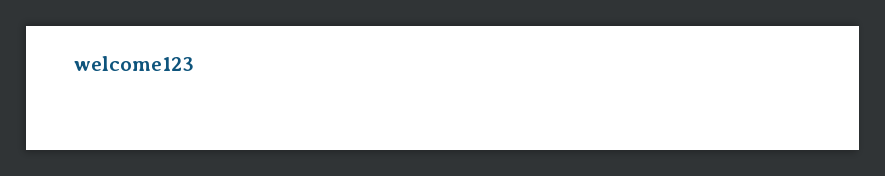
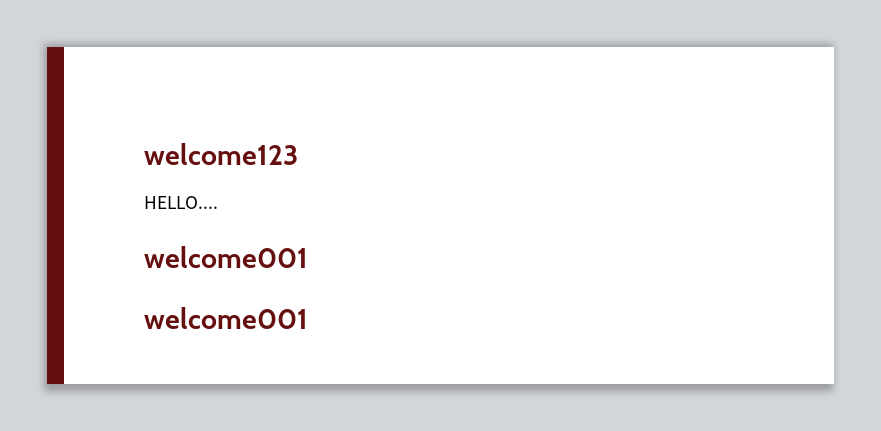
+ HELLO....
+ welcome001
+ welcome001

